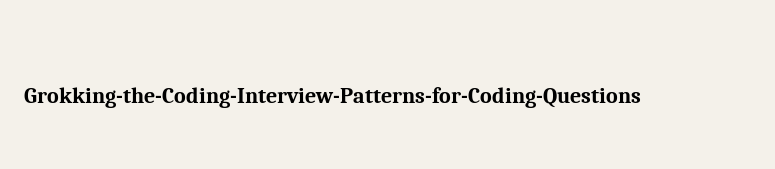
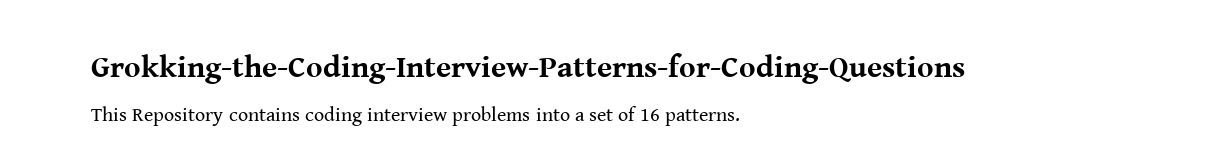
+ This Repository contains coding interview problems into a set of 16 patterns.

